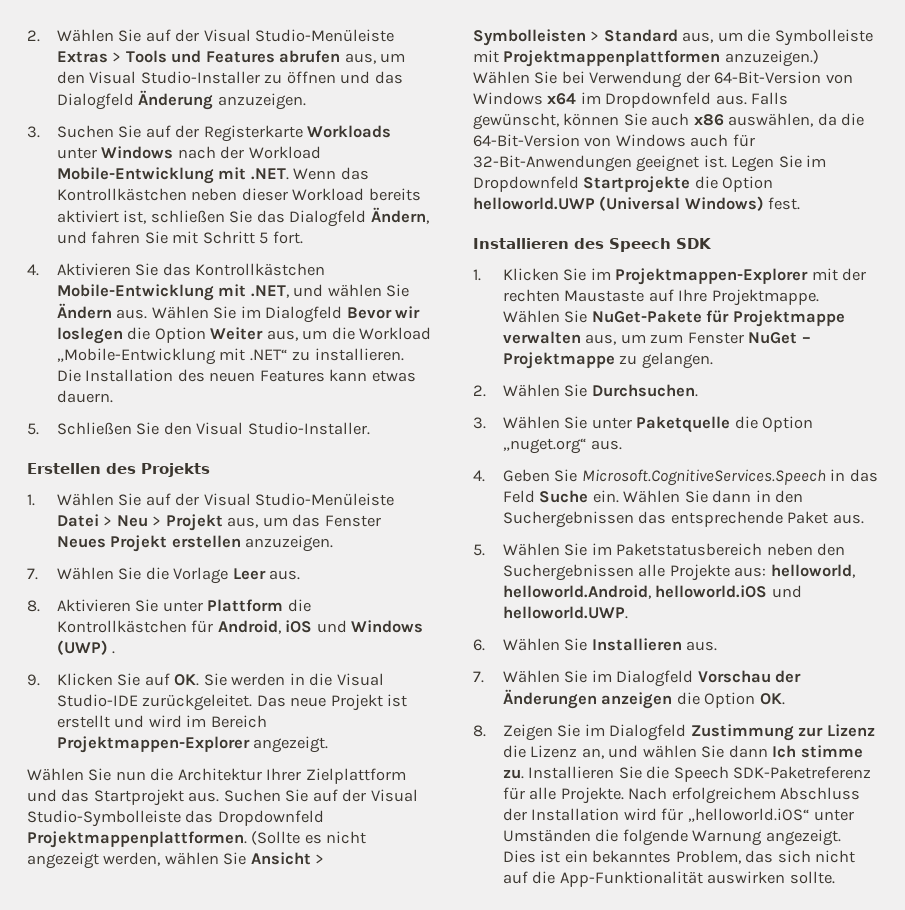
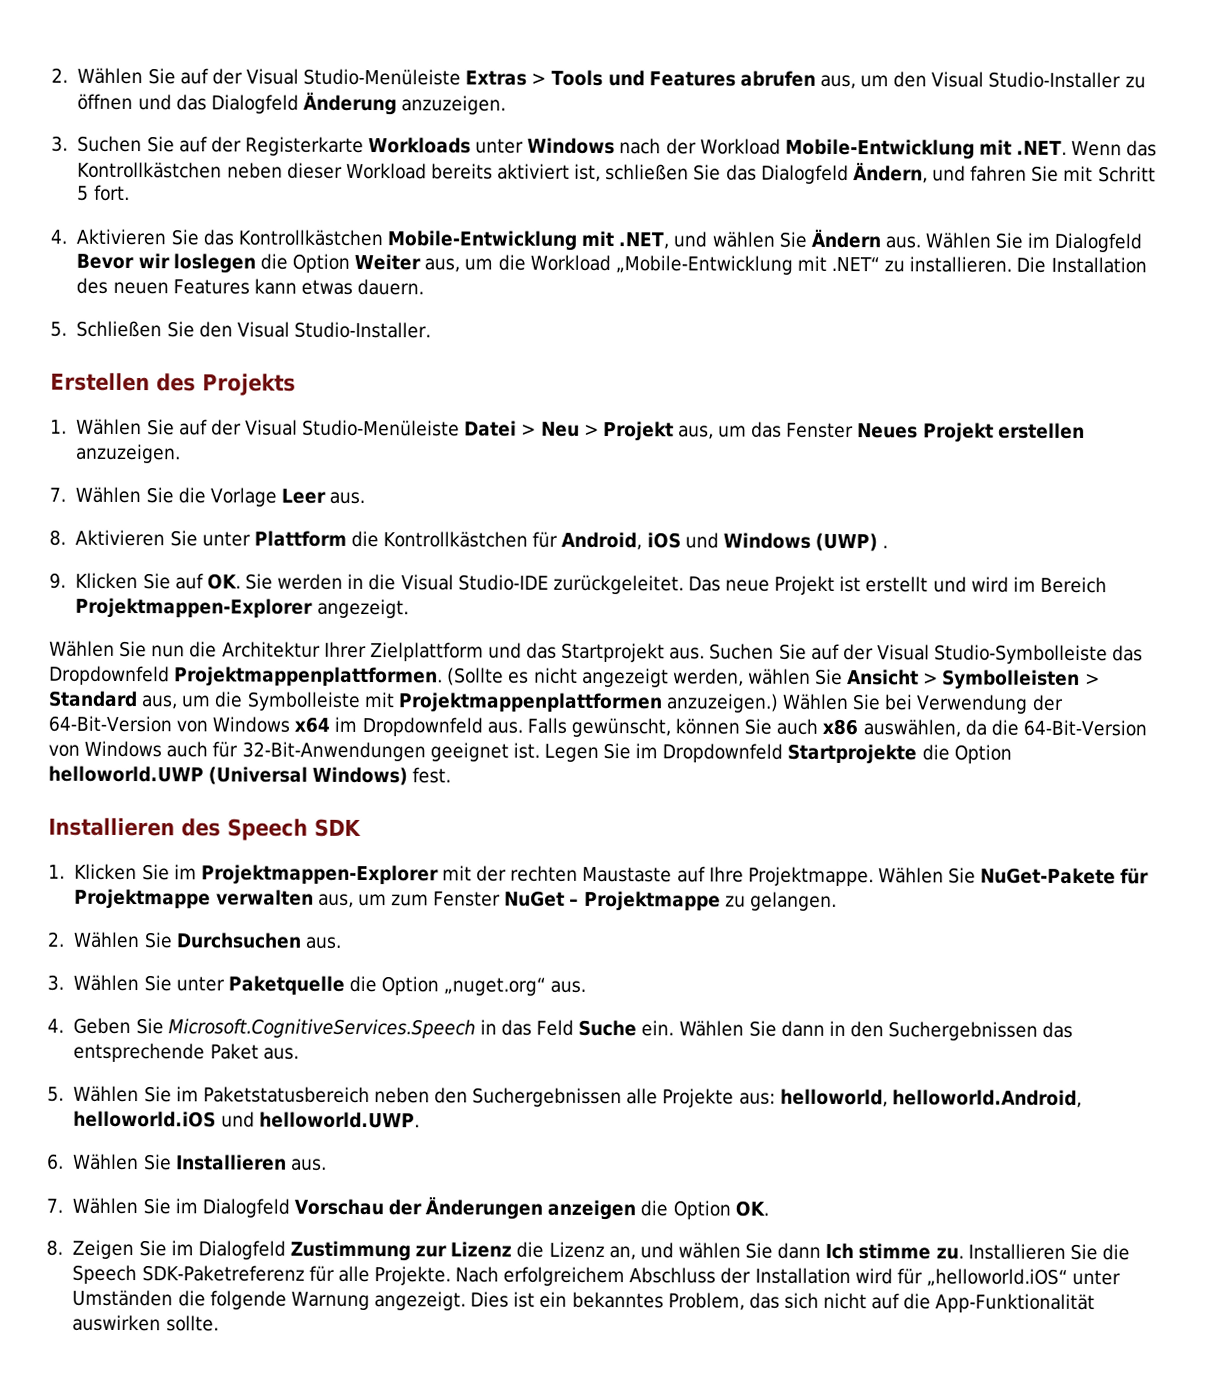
- 2. Wählen Sie Durchsuchen.
+ 2. Wählen Sie Durchsuchen aus.

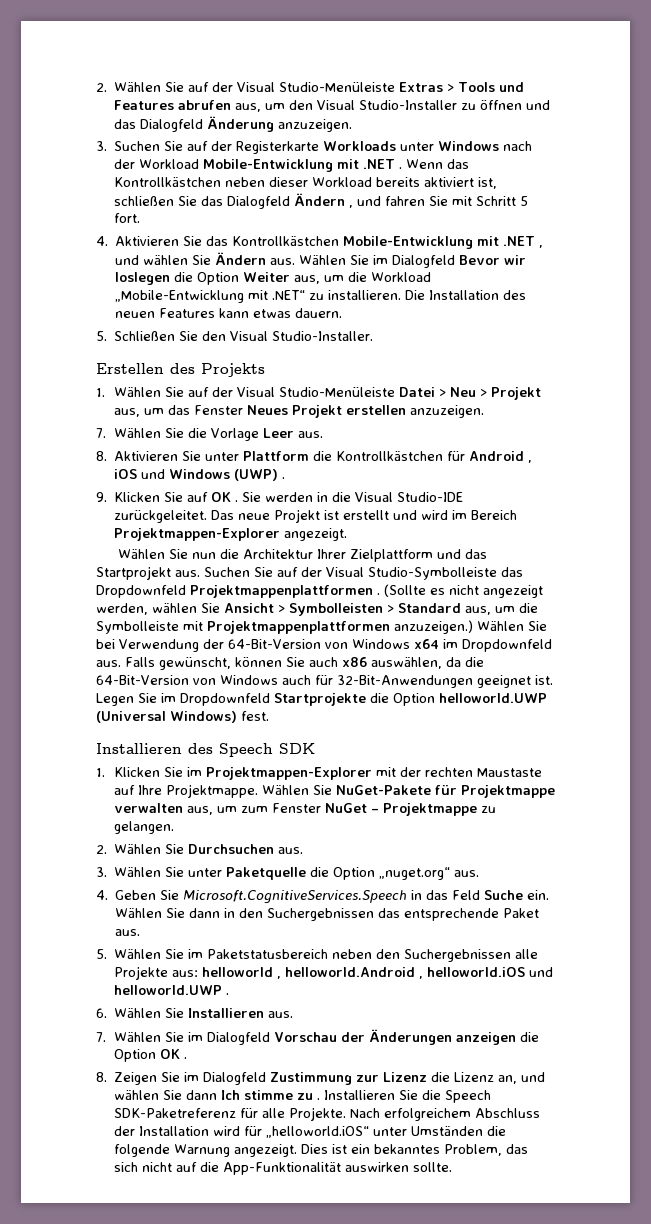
- 3. Suchen Sie auf der Registerkarte Workloads unter Windows nach der Workload Mobile-Entwicklung mit .NET. Wenn das Kontrollkästchen neben dieser Workload bereits aktiviert ist, schließen Sie das Dialogfeld Ändern, und fahren Sie mit Schritt 5 fort.
+ 3. Suchen Sie auf der Registerkarte Workloads unter Windows nach der Workload Mobile-Entwicklung mit .NET . Wenn das Kontrollkästchen neben dieser Workload bereits aktiviert ist, schließen Sie das Dialogfeld Ändern , und fahren Sie mit Schritt 5 fort.
- 4. Aktivieren Sie das Kontrollkästchen Mobile-Entwicklung mit .NET, und wählen Sie Ändern aus.
+ 4. Aktivieren Sie das Kontrollkästchen Mobile-Entwicklung mit .NET , und wählen Sie Ändern aus.
- 8. Aktivieren Sie unter Plattform die Kontrollkästchen für Android, iOS und Windows (UWP) .
+ 8. Aktivieren Sie unter Plattform die Kontrollkästchen für Android , iOS und Windows (UWP) .
- 9. Klicken Sie auf OK. Sie werden in die Visual Studio-IDE zurückgeleitet.
+ 9. Klicken Sie auf OK . Sie werden in die Visual Studio-IDE zurückgeleitet.
- Suchen Sie auf der Visual Studio-Symbolleiste das Dropdownfeld Projektmappenplattformen.
+ Suchen Sie auf der Visual Studio-Symbolleiste das Dropdownfeld Projektmappenplattformen .
- 5. Wählen Sie im Paketstatusbereich neben den Suchergebnissen alle Projekte aus: helloworld, helloworld.Android, helloworld.iOS und helloworld.UWP.
+ 5. Wählen Sie im Paketstatusbereich neben den Suchergebnissen alle Projekte aus: helloworld , helloworld.Android , helloworld.iOS und helloworld.UWP .
- 7. Wählen Sie im Dialogfeld Vorschau der Änderungen anzeigen die Option OK.
+ 7. Wählen Sie im Dialogfeld Vorschau der Änderungen anzeigen die Option OK .
- 8. Zeigen Sie im Dialogfeld Zustimmung zur Lizenz die Lizenz an, und wählen Sie dann Ich stimme zu.
+ 8. Zeigen Sie im Dialogfeld Zustimmung zur Lizenz die Lizenz an, und wählen Sie dann Ich stimme zu .

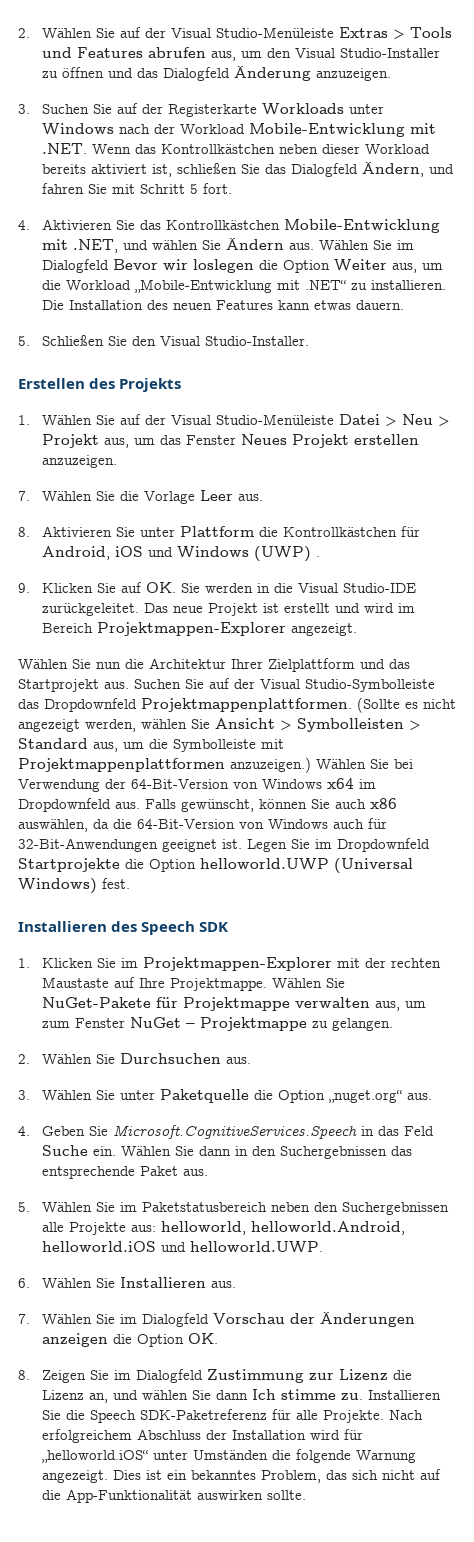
- 3. Suchen Sie auf der Registerkarte Workloads unter Windows nach der Workload Mobile-Entwicklung mit .NET . Wenn das Kontrollkästchen neben dieser Workload bereits aktiviert ist, schließen Sie das Dialogfeld Ändern , und fahren Sie mit Schritt 5 fort.
+ 3. Suchen Sie auf der Registerkarte Workloads unter Windows nach der Workload Mobile-Entwicklung mit .NET. Wenn das Kontrollkästchen neben dieser Workload bereits aktiviert ist, schließen Sie das Dialogfeld Ändern, und fahren Sie mit Schritt 5 fort.
- 4. Aktivieren Sie das Kontrollkästchen Mobile-Entwicklung mit .NET , und wählen Sie Ändern aus.
+ 4. Aktivieren Sie das Kontrollkästchen Mobile-Entwicklung mit .NET, und wählen Sie Ändern aus.
- 8. Aktivieren Sie unter Plattform die Kontrollkästchen für Android , iOS und Windows (UWP) .
+ 8. Aktivieren Sie unter Plattform die Kontrollkästchen für Android, iOS und Windows (UWP) .
- 9. Klicken Sie auf OK . Sie werden in die Visual Studio-IDE zurückgeleitet.
+ 9. Klicken Sie auf OK. Sie werden in die Visual Studio-IDE zurückgeleitet.
- Suchen Sie auf der Visual Studio-Symbolleiste das Dropdownfeld Projektmappenplattformen .
+ Suchen Sie auf der Visual Studio-Symbolleiste das Dropdownfeld Projektmappenplattformen.
- 5. Wählen Sie im Paketstatusbereich neben den Suchergebnissen alle Projekte aus: helloworld , helloworld.Android , helloworld.iOS und helloworld.UWP .
+ 5. Wählen Sie im Paketstatusbereich neben den Suchergebnissen alle Projekte aus: helloworld, helloworld.Android, helloworld.iOS und helloworld.UWP.
- 7. Wählen Sie im Dialogfeld Vorschau der Änderungen anzeigen die Option OK .
+ 7. Wählen Sie im Dialogfeld Vorschau der Änderungen anzeigen die Option OK.
- 8. Zeigen Sie im Dialogfeld Zustimmung zur Lizenz die Lizenz an, und wählen Sie dann Ich stimme zu .
+ 8. Zeigen Sie im Dialogfeld Zustimmung zur Lizenz die Lizenz an, und wählen Sie dann Ich stimme zu.

